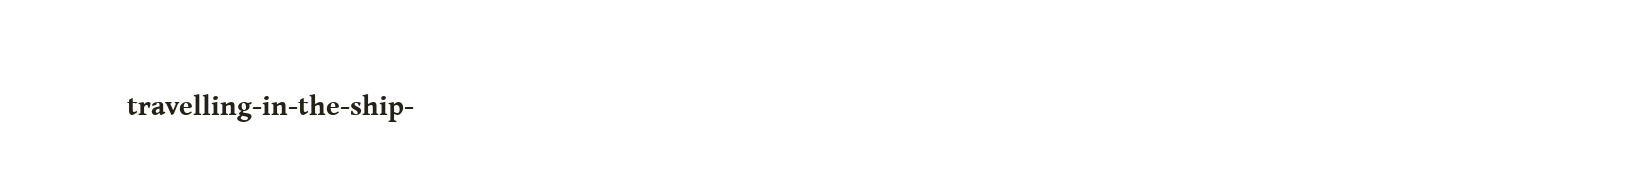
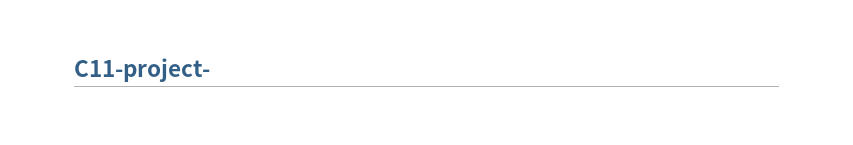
- travelling-in-the-ship-
+ C11-project-

